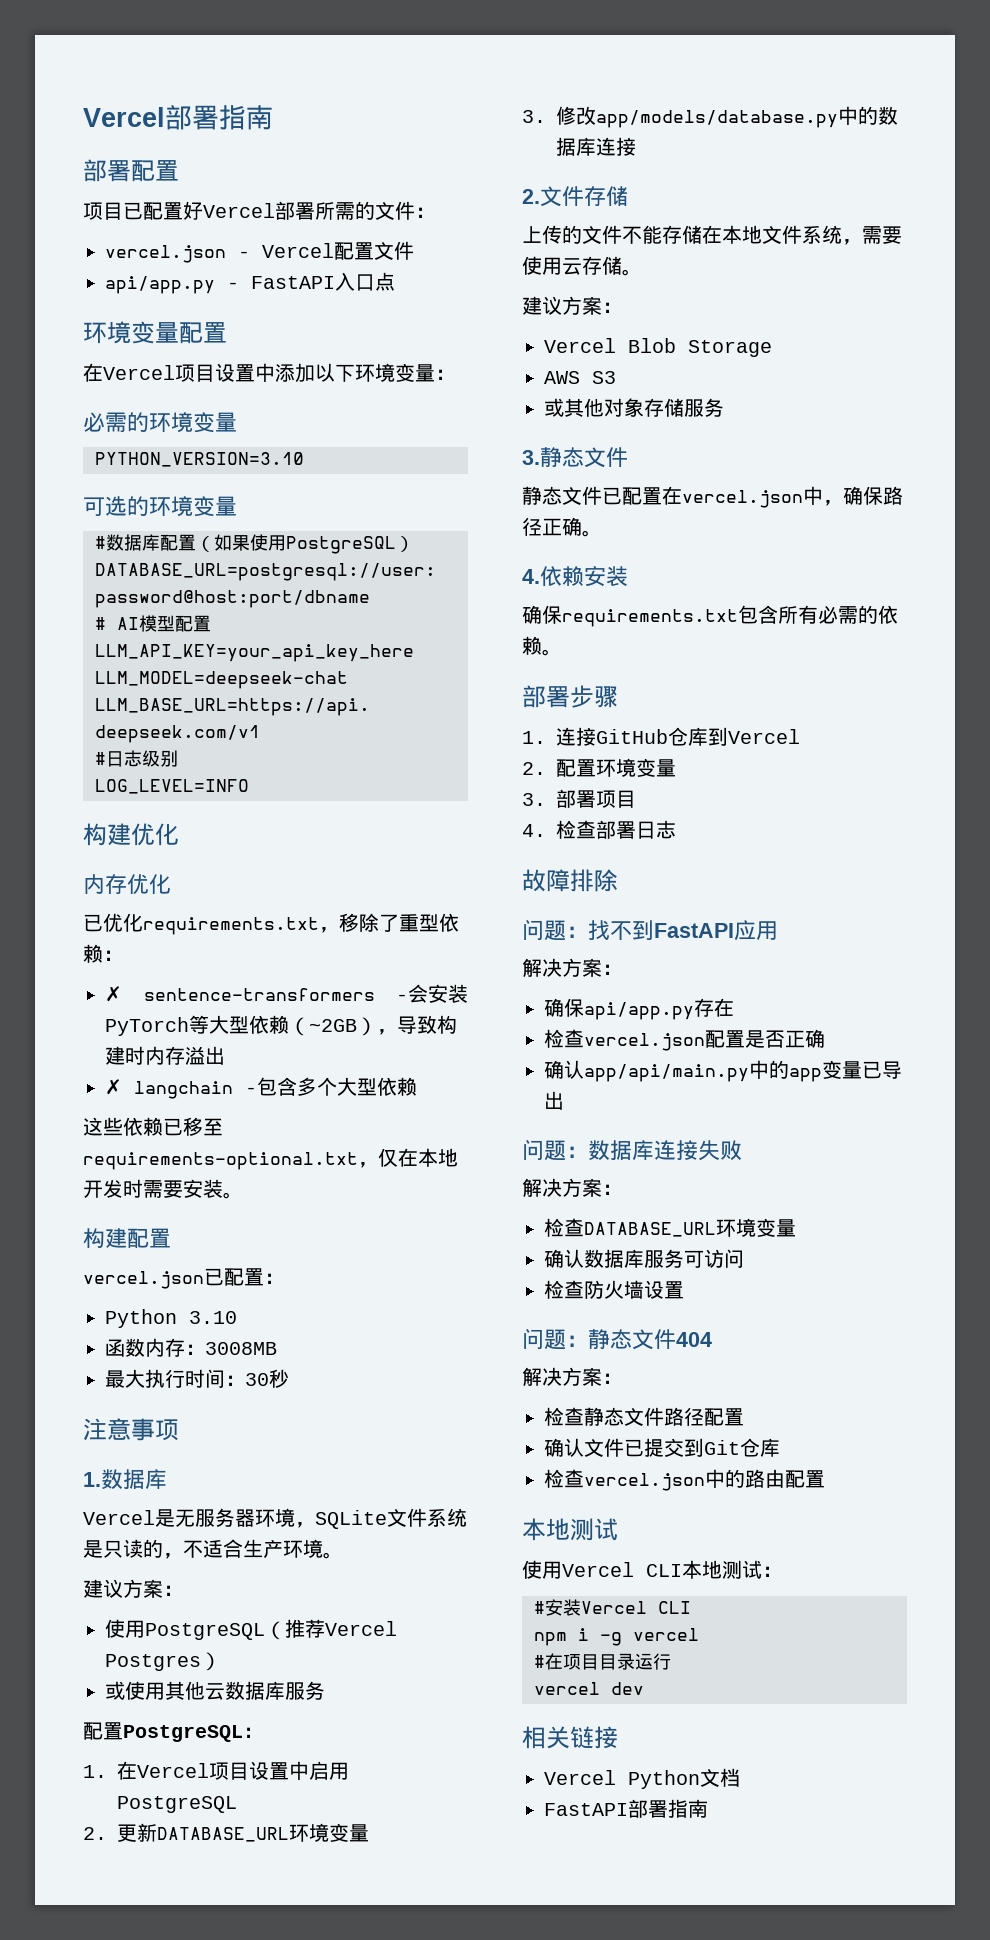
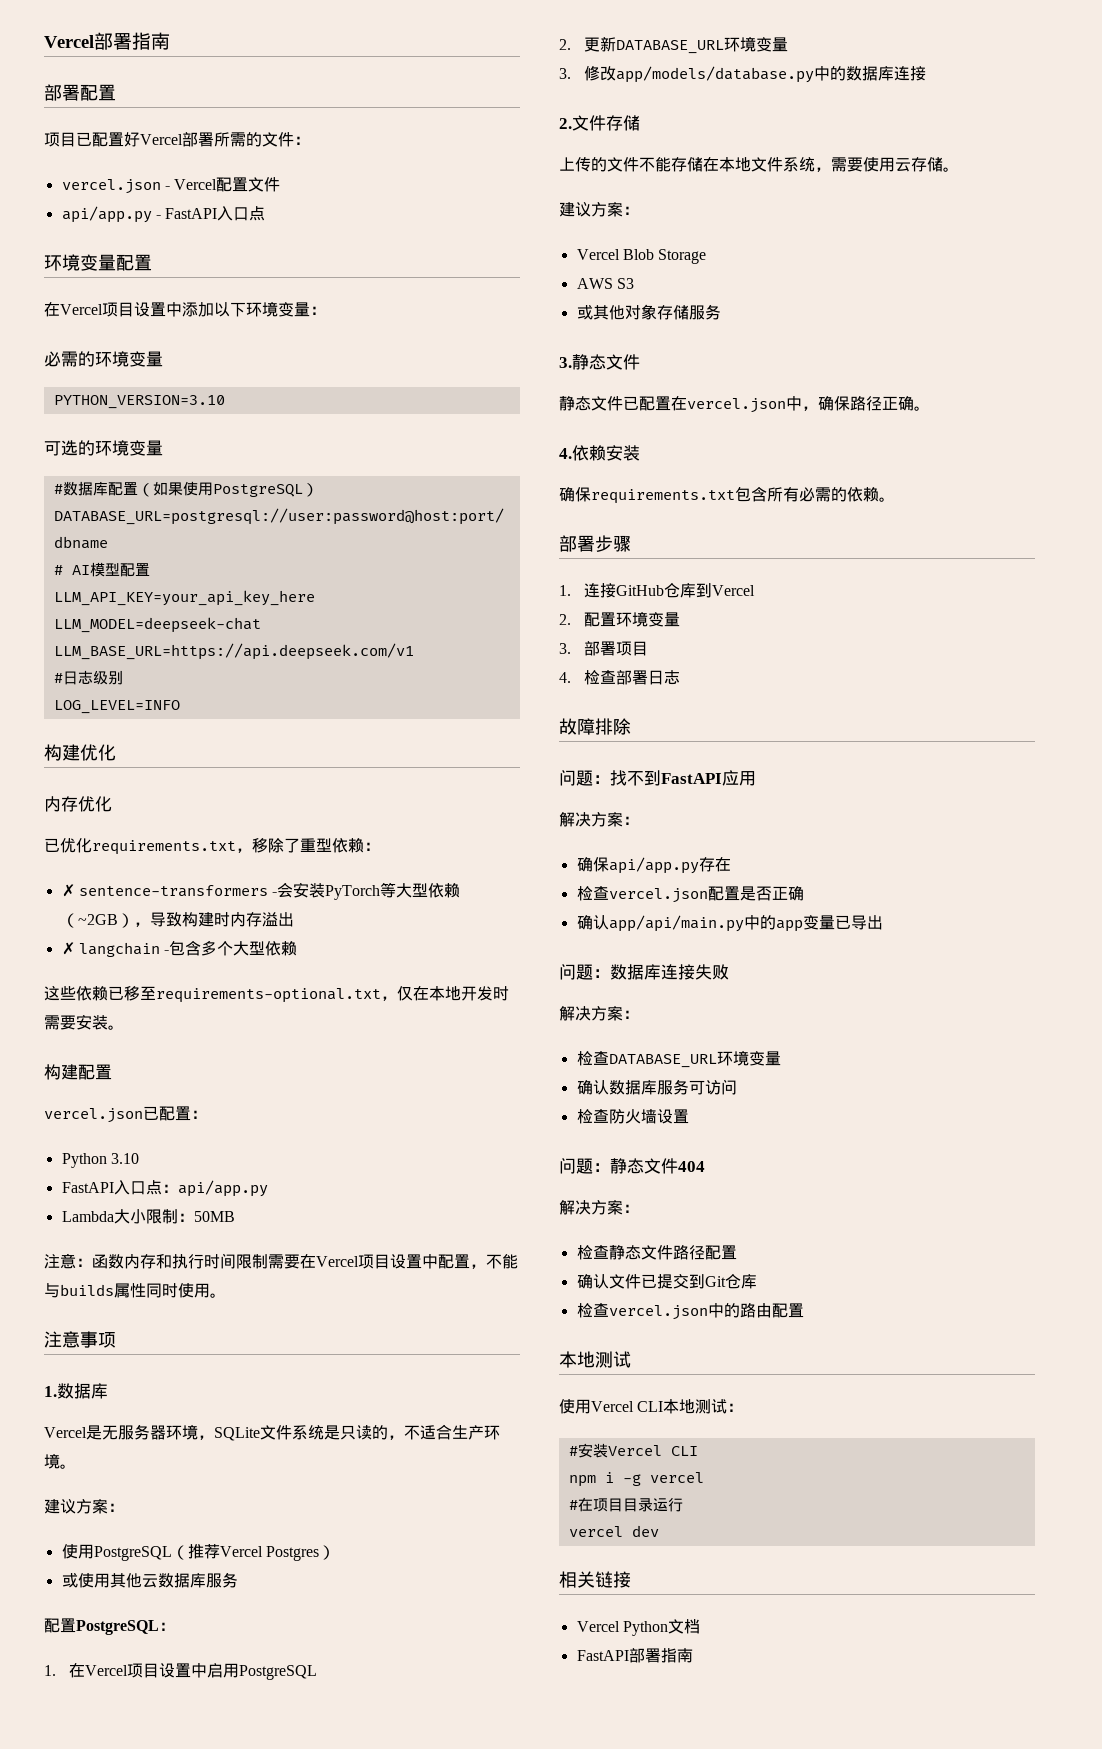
- 函数内存：3008MB
- 最大执行时间：30秒
+ FastAPI入口点：api/app.py
+ Lambda大小限制：50MB
+ 注意：函数内存和执行时间限制需要在Vercel项目设置中配置，不能与builds属性同时使用。

